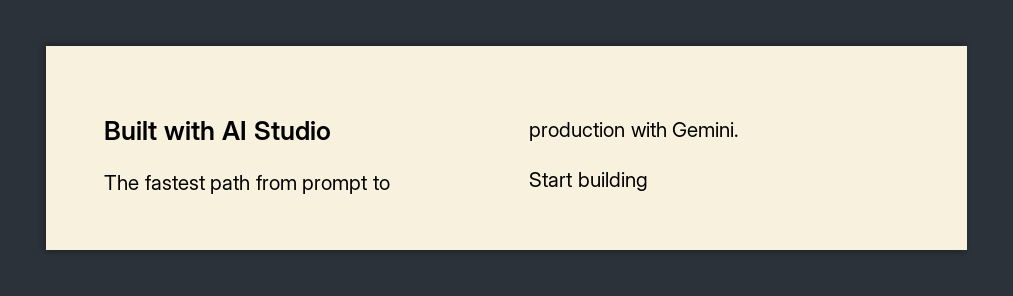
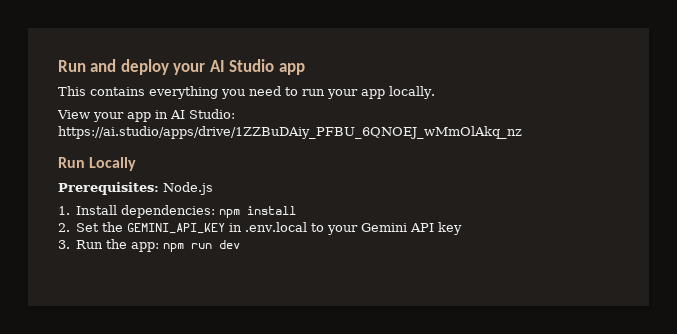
- Built with AI Studio
- The fastest path from prompt to production with Gemini.
- Start building
+ Run and deploy your AI Studio app
+ This contains everything you need to run your app locally.
+ View your app in AI Studio: https://ai.studio/apps/drive/1ZZBuDAiy_PFBU_6QNOEJ_wMmOlAkq_nz
+ Run Locally
+ Prerequisites: Node.js
+ 1. Install dependencies: npm install
+ 2. Set the GEMINI_API_KEY in .env.local to your Gemini API key
+ 3. Run the app: npm run dev

